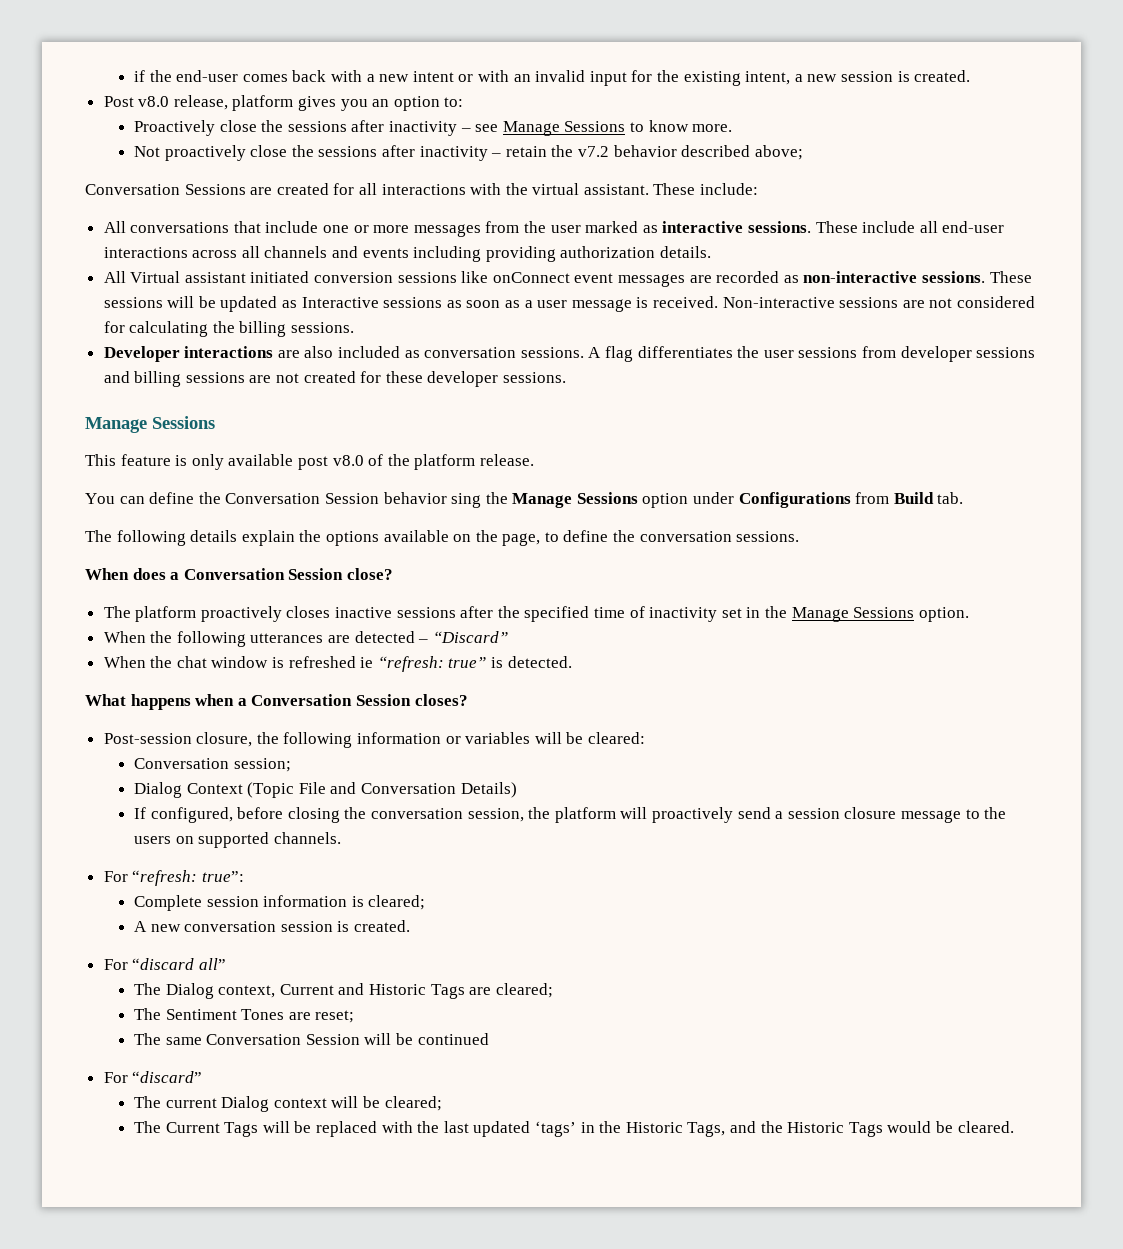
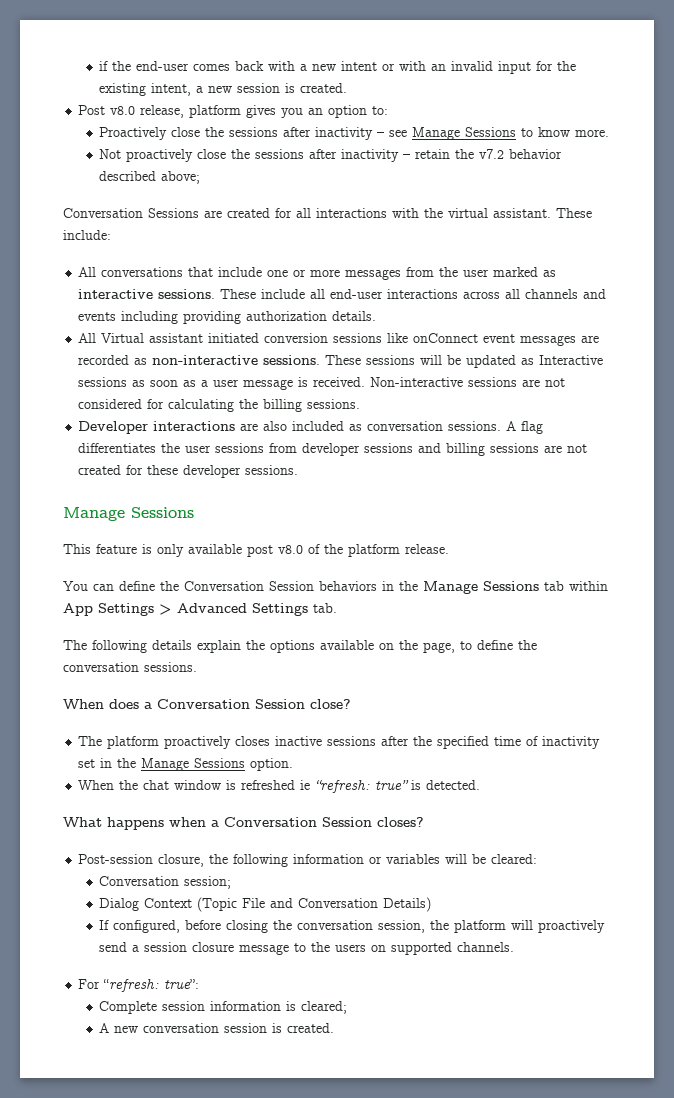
- You can define the Conversation Session behavior sing the Manage Sessions option under Configurations from Build tab.
+ You can define the Conversation Session behaviors in the Manage Sessions tab within App Settings > Advanced Settings tab.
- When the following utterances are detected – “Discard”
- For “discard all”
- The Dialog context, Current and Historic Tags are cleared;
- The Sentiment Tones are reset;
- The same Conversation Session will be continued
- For “discard”
- The current Dialog context will be cleared;
- The Current Tags will be replaced with the last updated ‘tags’ in the Historic Tags, and the Historic Tags would be cleared.

